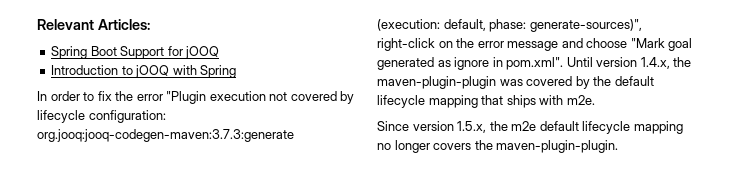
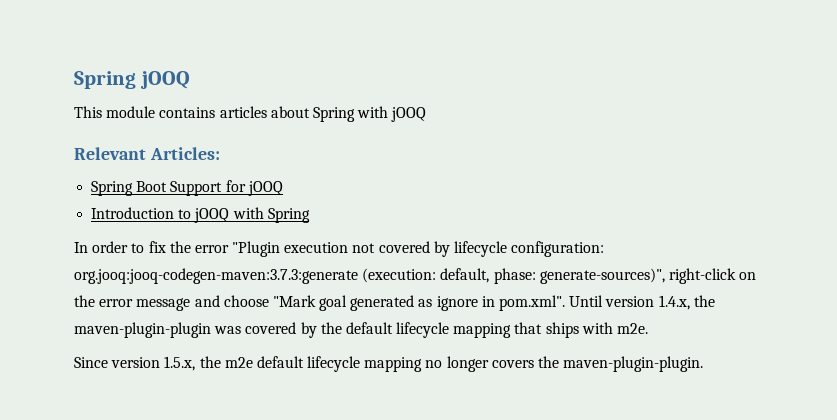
+ Spring jOOQ
+ This module contains articles about Spring with jOOQ

